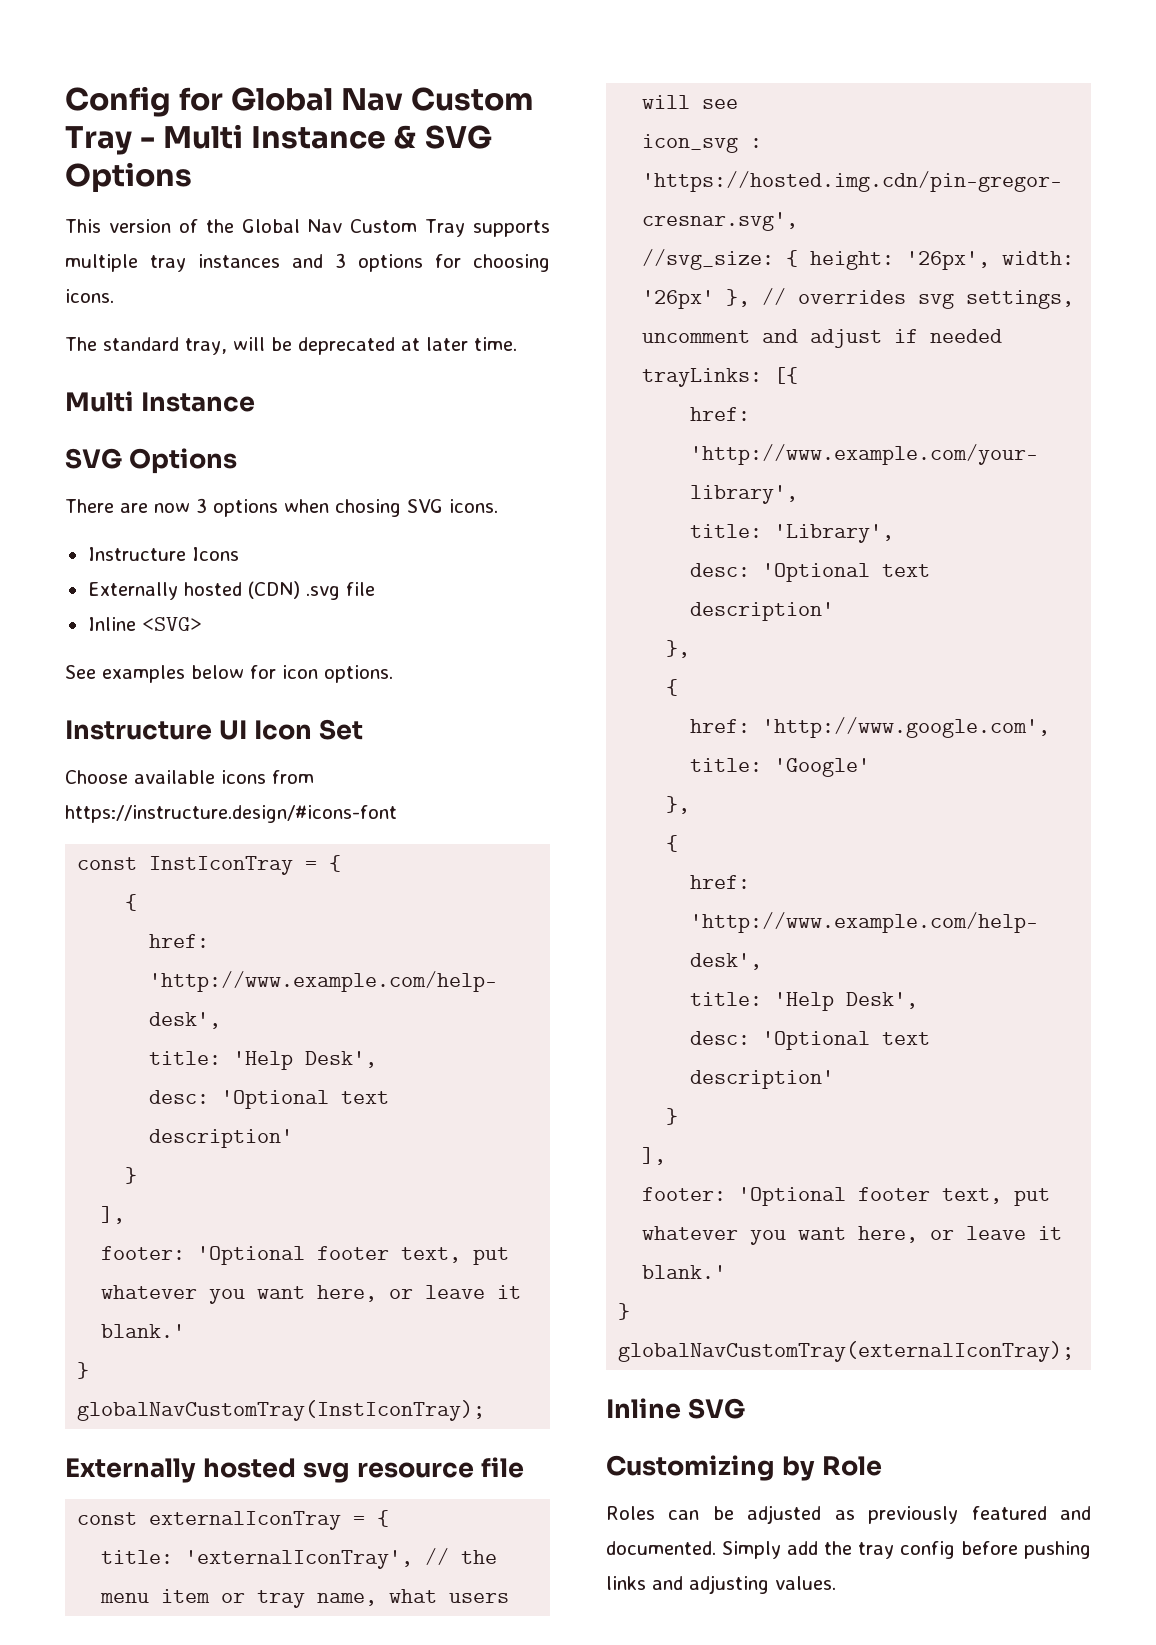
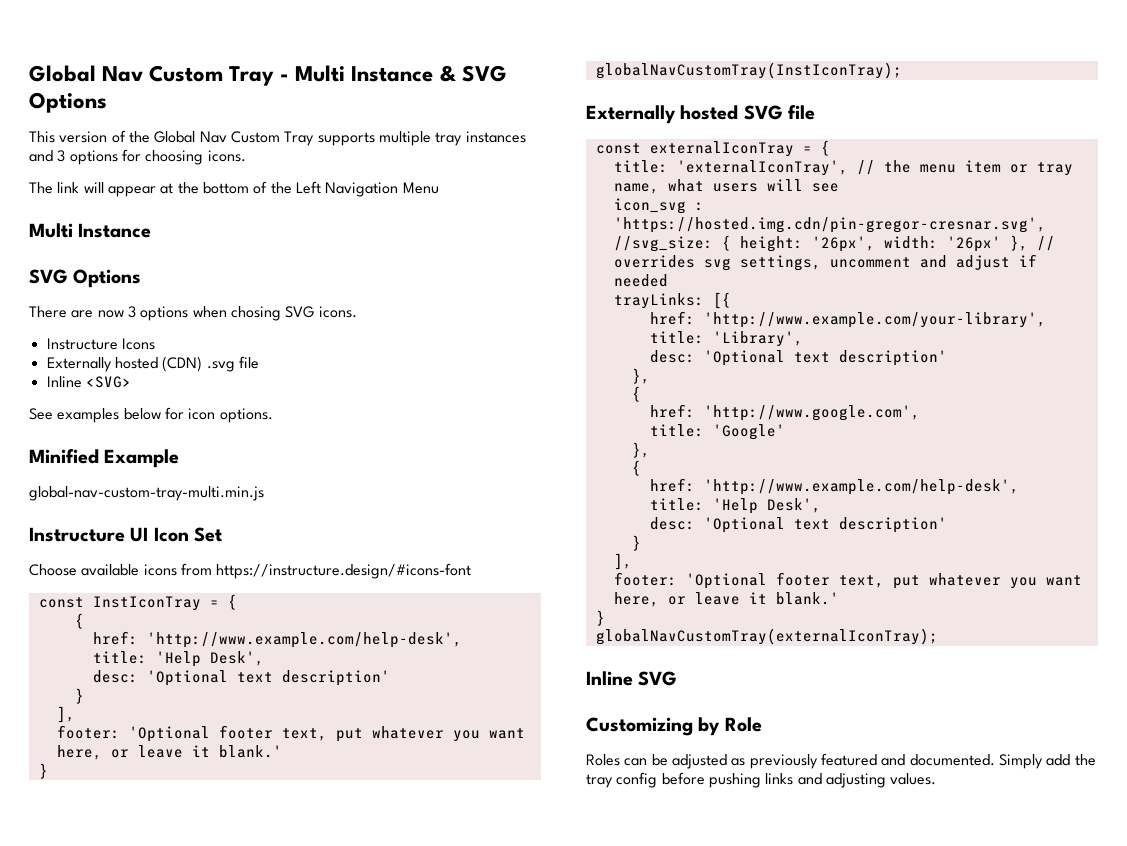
- Config for Global Nav Custom Tray - Multi Instance & SVG Options
+ Global Nav Custom Tray - Multi Instance & SVG Options
- The standard tray, will be deprecated at later time.
+ The link will appear at the bottom of the Left Navigation Menu
+ Minified Example
+ global-nav-custom-tray-multi.min.js
- Externally hosted svg resource file
+ Externally hosted SVG file

